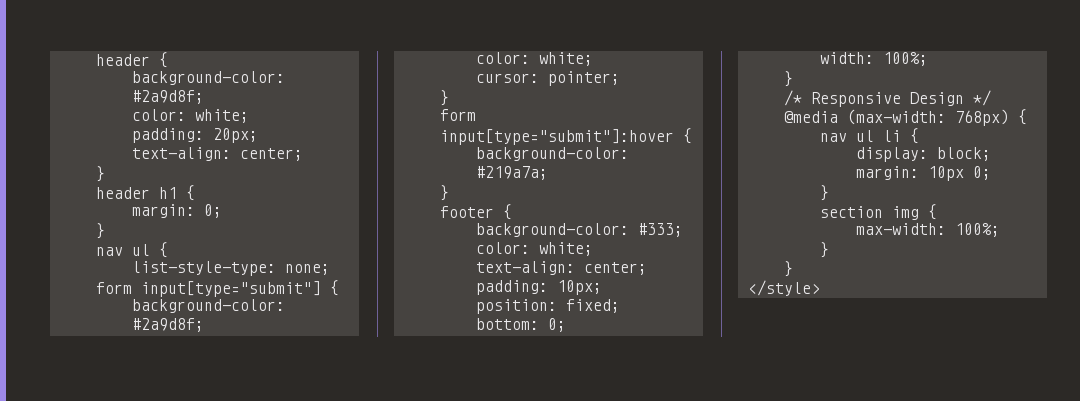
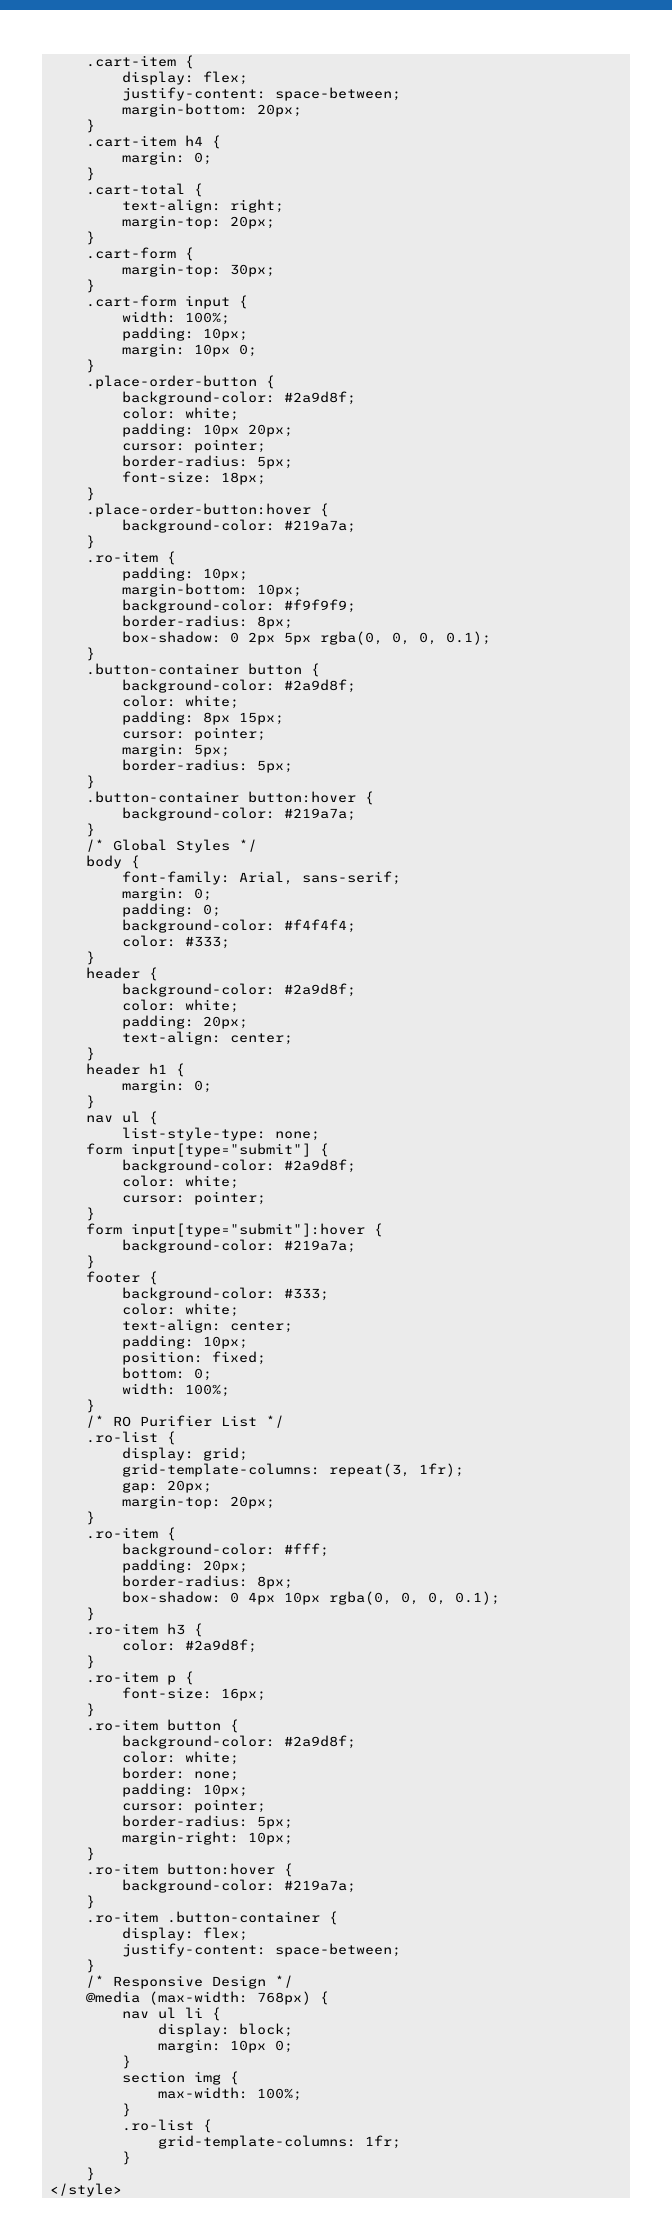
+ .cart-item {
+ display: flex;
+ justify-content: space-between;
+ margin-bottom: 20px;
+ }
+ .cart-item h4 {
+ margin: 0;
+ }
+ .cart-total {
+ text-align: right;
+ margin-top: 20px;
+ }
+ .cart-form {
+ margin-top: 30px;
+ }
+ .cart-form input {
+ width: 100%;
+ padding: 10px;
+ margin: 10px 0;
+ }
+ .place-order-button {
+ background-color: #2a9d8f;
+ color: white;
+ padding: 10px 20px;
+ cursor: pointer;
+ border-radius: 5px;
+ font-size: 18px;
+ }
+ .place-order-button:hover {
+ background-color: #219a7a;
+ }
+ .ro-item {
+ padding: 10px;
+ margin-bottom: 10px;
+ background-color: #f9f9f9;
+ border-radius: 8px;
+ box-shadow: 0 2px 5px rgba(0, 0, 0, 0.1);
+ }
+ .button-container button {
+ background-color: #2a9d8f;
+ color: white;
+ padding: 8px 15px;
+ cursor: pointer;
+ margin: 5px;
+ border-radius: 5px;
+ }
+ .button-container button:hover {
+ background-color: #219a7a;
+ }
+ /* Global Styles */
+ body {
+ font-family: Arial, sans-serif;
+ margin: 0;
+ padding: 0;
+ background-color: #f4f4f4;
+ color: #333;
+ }
+ /* RO Purifier List */
+ .ro-list {
+ display: grid;
+ grid-template-columns: repeat(3, 1fr);
+ gap: 20px;
+ margin-top: 20px;
+ }
+ .ro-item {
+ background-color: #fff;
+ padding: 20px;
+ border-radius: 8px;
+ box-shadow: 0 4px 10px rgba(0, 0, 0, 0.1);
+ }
+ .ro-item h3 {
+ color: #2a9d8f;
+ }
+ .ro-item p {
+ font-size: 16px;
+ }
+ .ro-item button {
+ background-color: #2a9d8f;
+ color: white;
+ border: none;
+ padding: 10px;
+ cursor: pointer;
+ border-radius: 5px;
+ margin-right: 10px;
+ }
+ .ro-item button:hover {
+ background-color: #219a7a;
+ }
+ .ro-item .button-container {
+ display: flex;
+ justify-content: space-between;
+ }
  max-width: 100%;
+ }
+ .ro-list {
+ grid-template-columns: 1fr;

